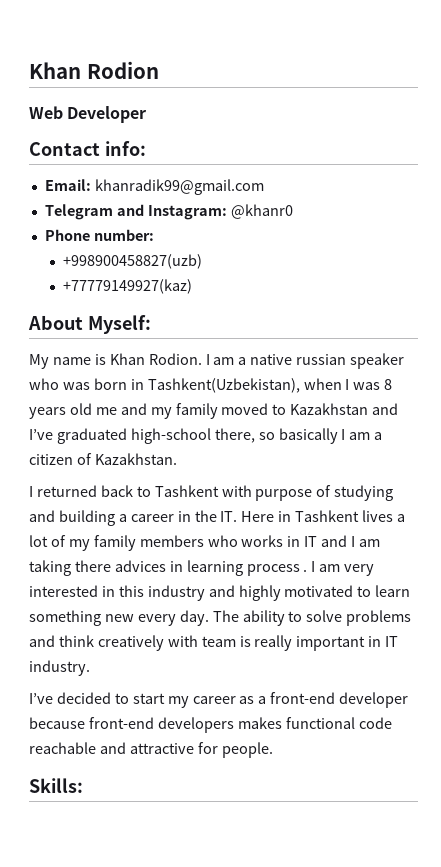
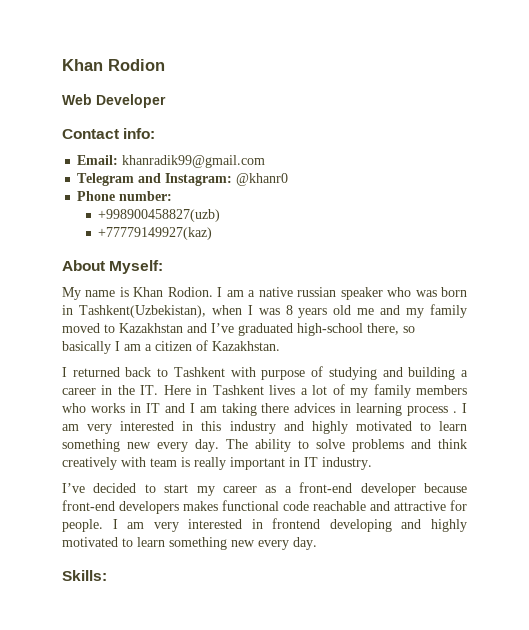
+ I am very interested in frontend developing and highly motivated to learn something new every day.

